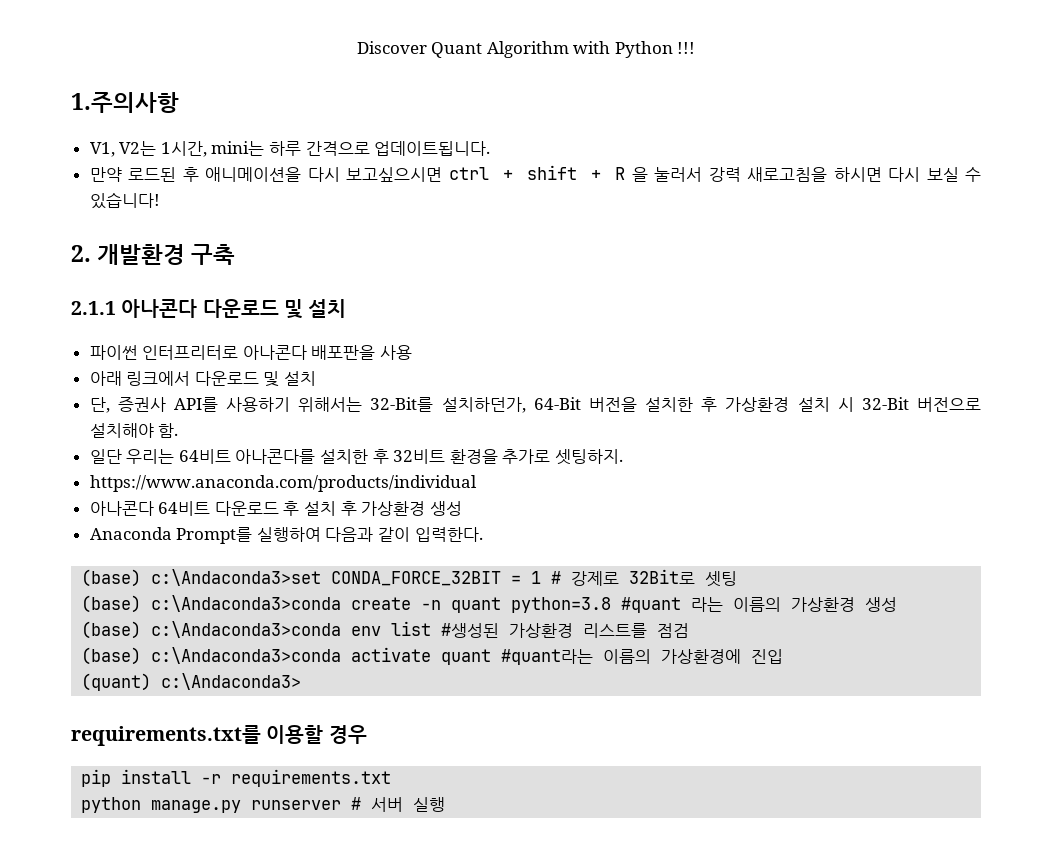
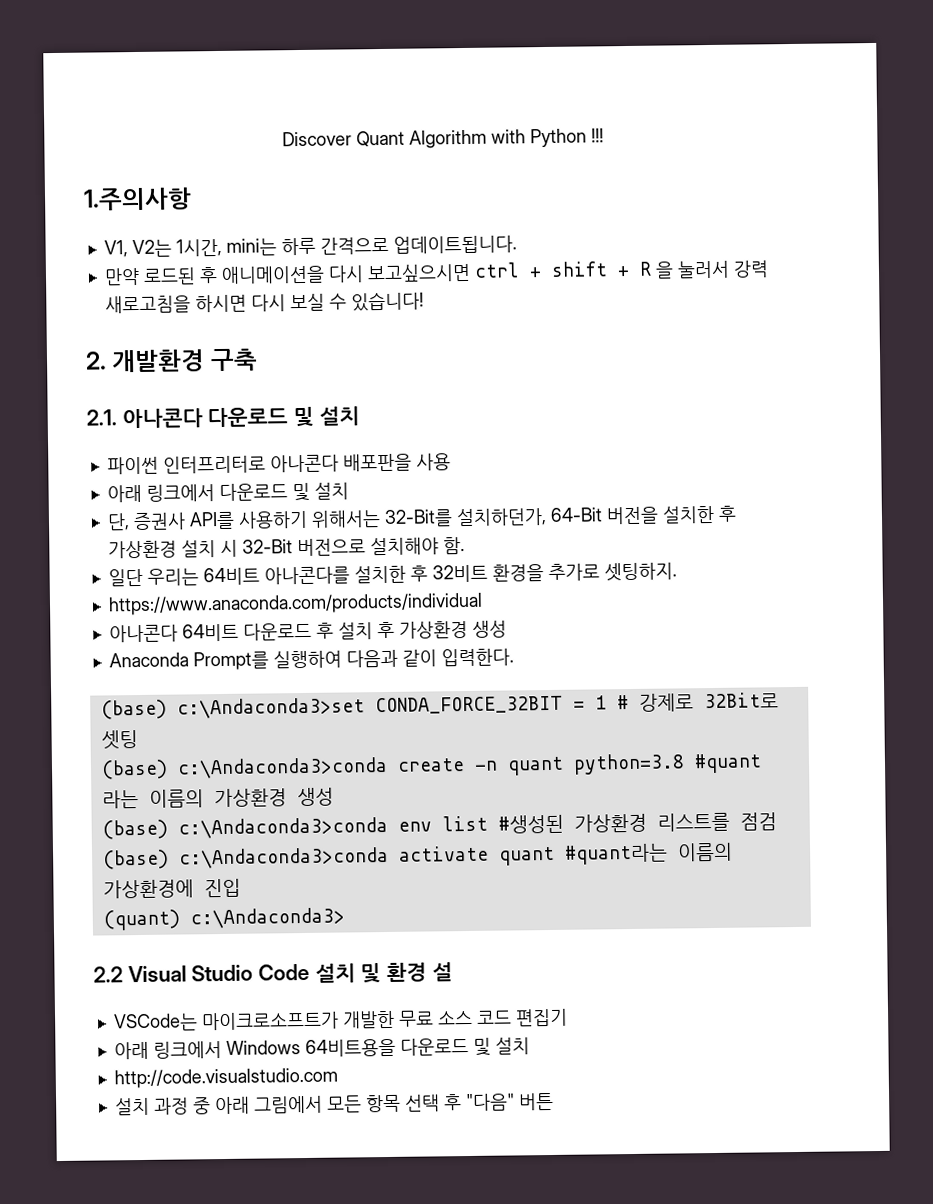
- 2.1.1 아나콘다 다운로드 및 설치
+ 2.1. 아나콘다 다운로드 및 설치
- requirements.txt를 이용할 경우
- pip install -r requirements.txt
- python manage.py runserver # 서버 실행
+ 2.2 Visual Studio Code 설치 및 환경 설
+ VSCode는 마이크로소프트가 개발한 무료 소스 코드 편집기
+ 아래 링크에서 Windows 64비트용을 다운로드 및 설치
+ http://code.visualstudio.com
+ 설치 과정 중 아래 그림에서 모든 항목 선택 후 "다음" 버튼

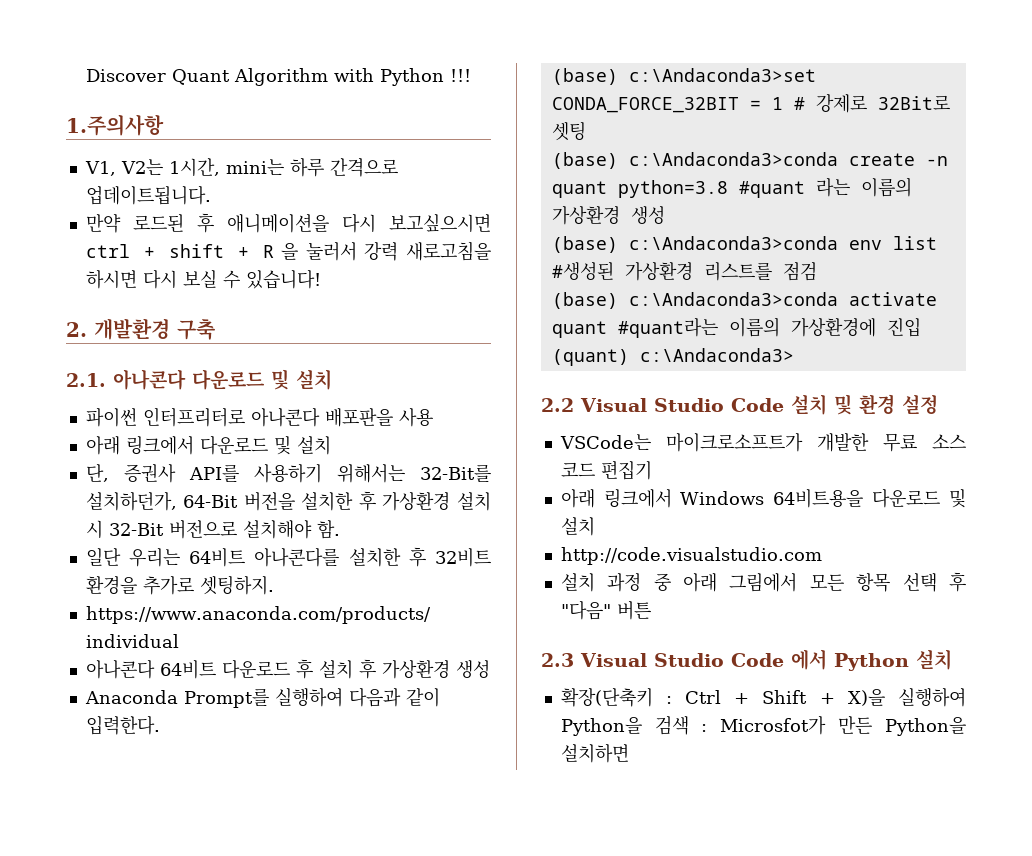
- 2.2 Visual Studio Code 설치 및 환경 설
+ 2.2 Visual Studio Code 설치 및 환경 설정
+ 2.3 Visual Studio Code 에서 Python 설치
+ 확장(단축키 : Ctrl + Shift + X)을 실행하여 Python을 검색 : Microsfot가 만든 Python을 설치하면

